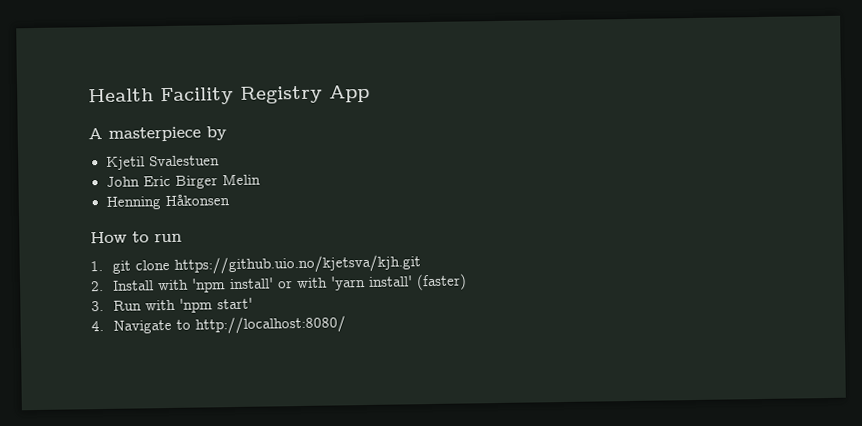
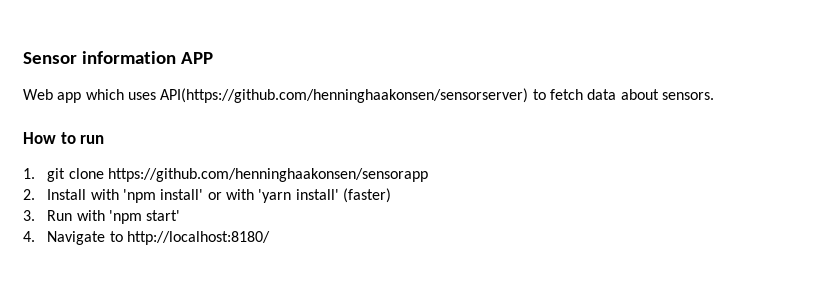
- Health Facility Registry App
- A masterpiece by
- Kjetil Svalestuen
- John Eric Birger Melin
- Henning Håkonsen
+ Sensor information APP
+ Web app which uses API(https://github.com/henninghaakonsen/sensorserver) to fetch data about sensors.
- 1. git clone https://github.uio.no/kjetsva/kjh.git
+ 1. git clone https://github.com/henninghaakonsen/sensorapp
- 4. Navigate to http://localhost:8080/
+ 4. Navigate to http://localhost:8180/

